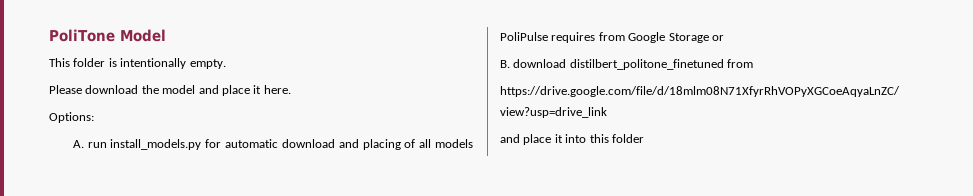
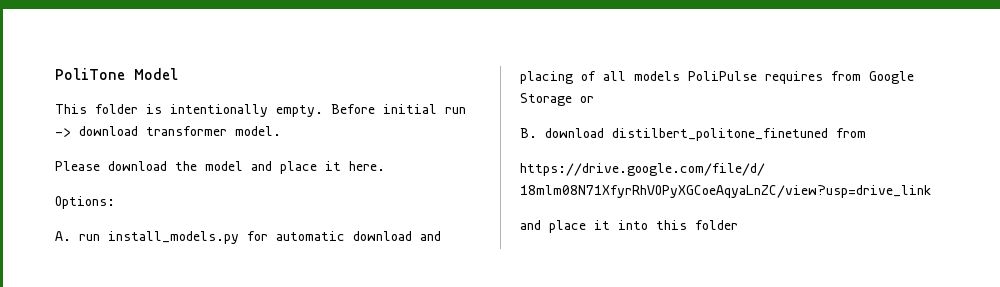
+ Before initial run -> download transformer model.

